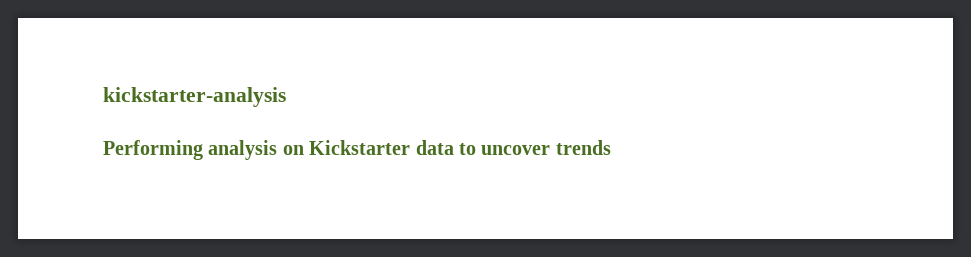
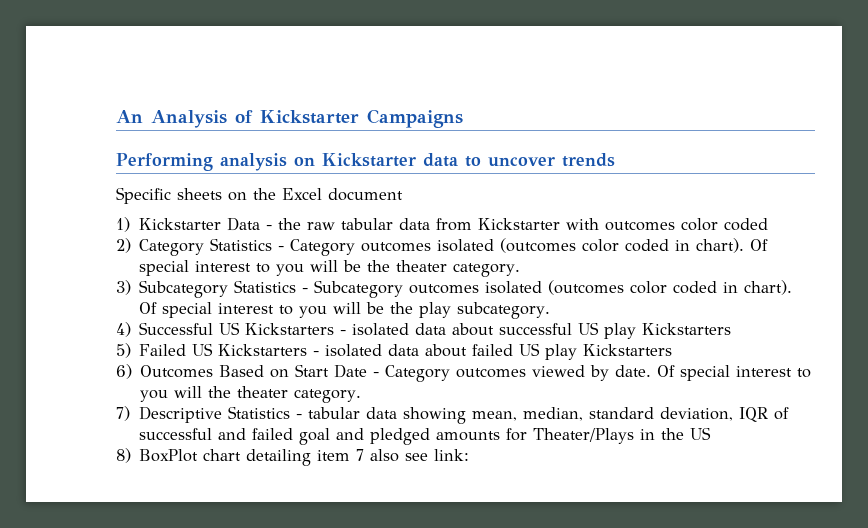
- kickstarter-analysis
+ An Analysis of Kickstarter Campaigns
+ Specific sheets on the Excel document
+ 1) Kickstarter Data - the raw tabular data from Kickstarter with outcomes color coded
+ 2) Category Statistics - Category outcomes isolated (outcomes color coded in chart). Of special interest to you will be the theater category.
+ 3) Subcategory Statistics - Subcategory outcomes isolated (outcomes color coded in chart). Of special interest to you will be the play subcategory.
+ 4) Successful US Kickstarters - isolated data about successful US play Kickstarters
+ 5) Failed US Kickstarters - isolated data about failed US play Kickstarters
+ 6) Outcomes Based on Start Date - Category outcomes viewed by date. Of special interest to you will the theater category.
+ 7) Descriptive Statistics - tabular data showing mean, median, standard deviation, IQR of successful and failed goal and pledged amounts for Theater/Plays in the US
+ 8) BoxPlot chart detailing item 7 also see link:

